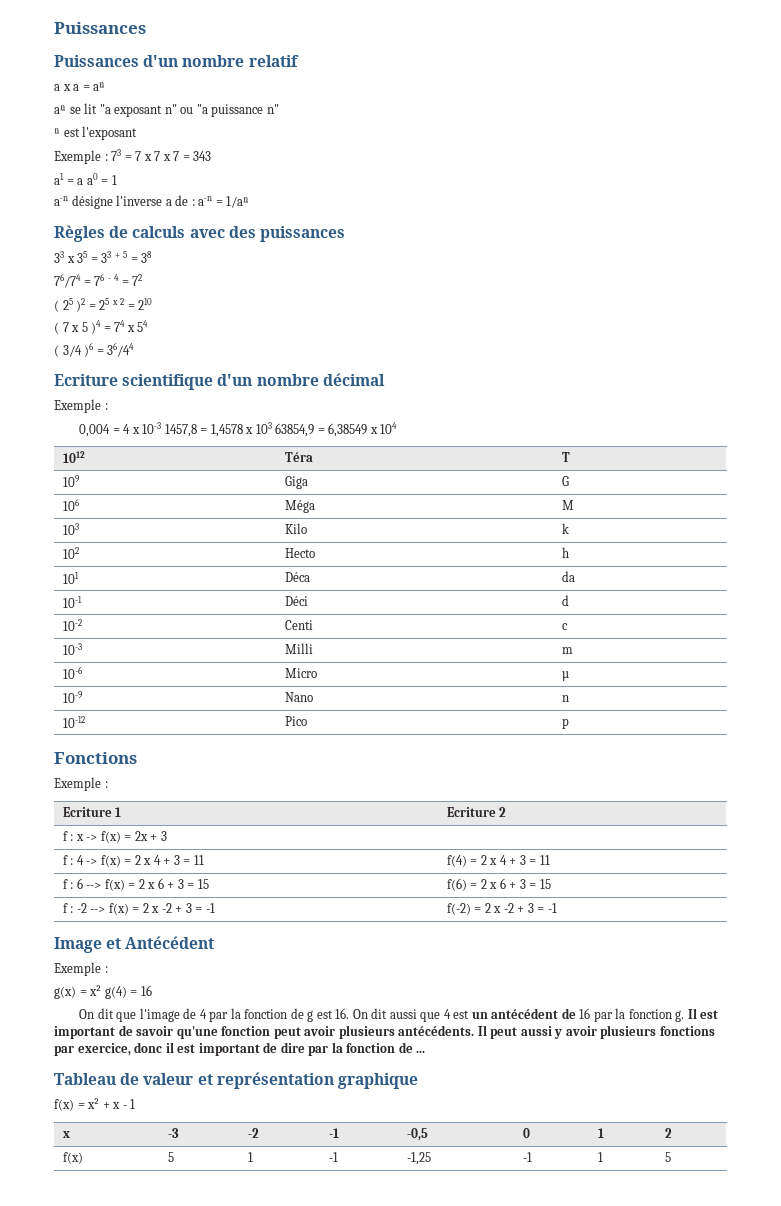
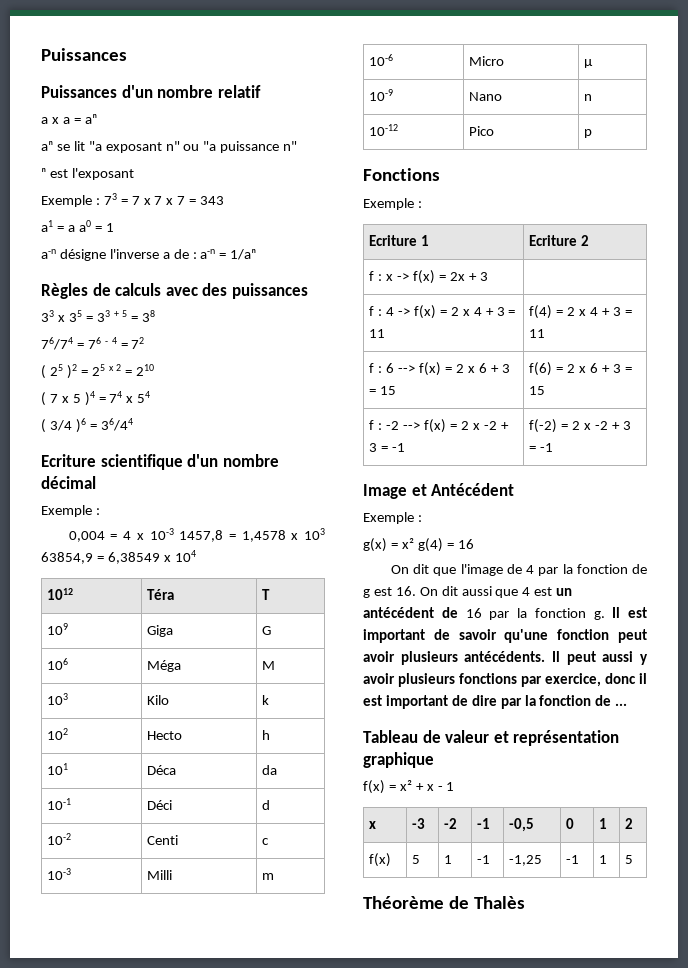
+ Théorème de Thalès

